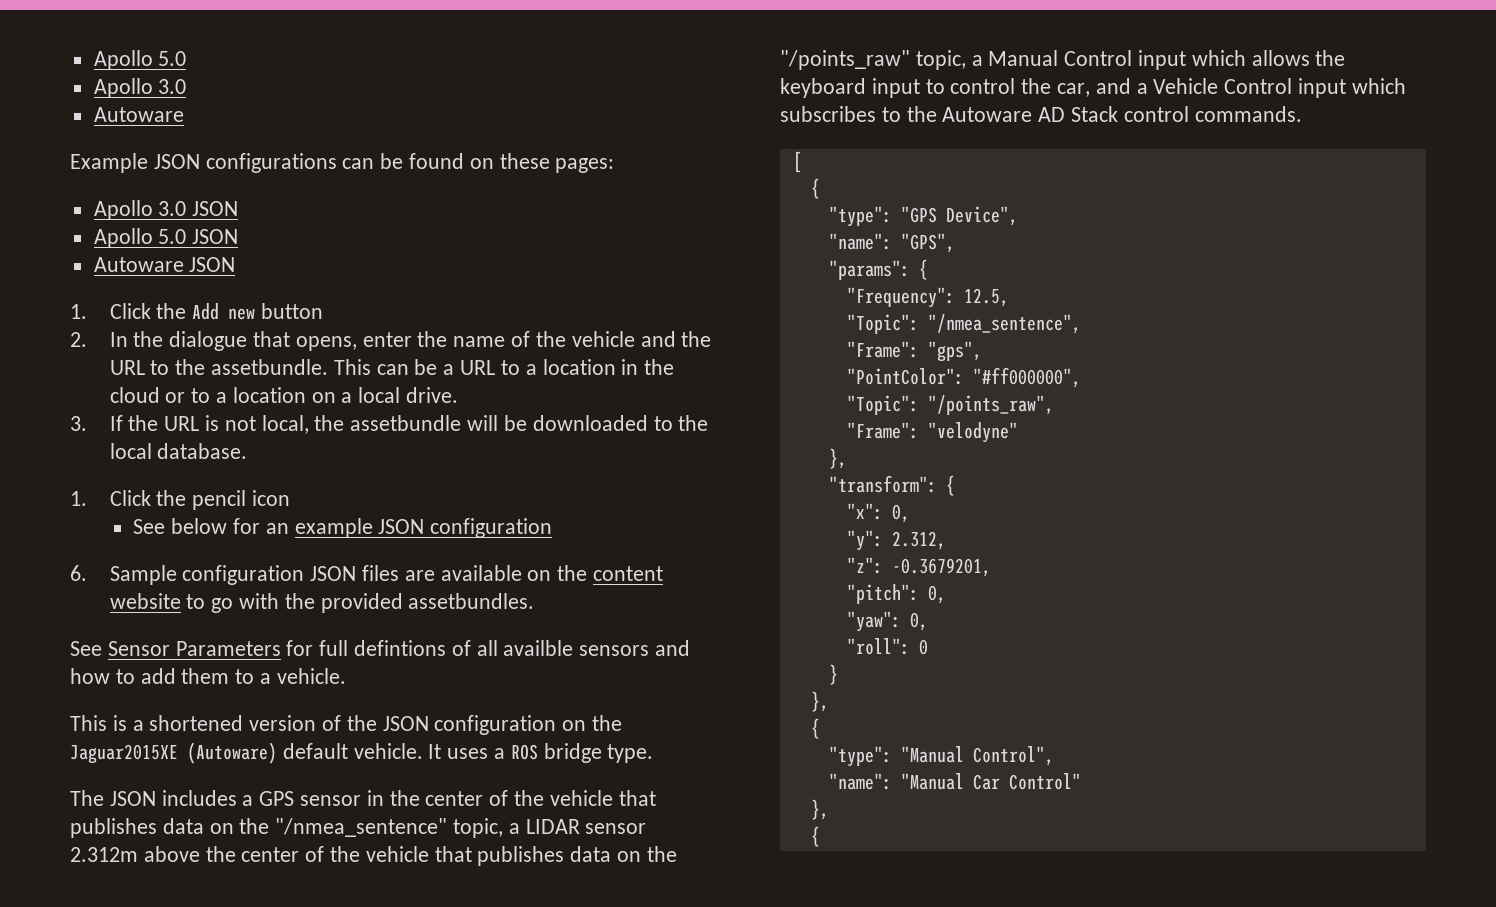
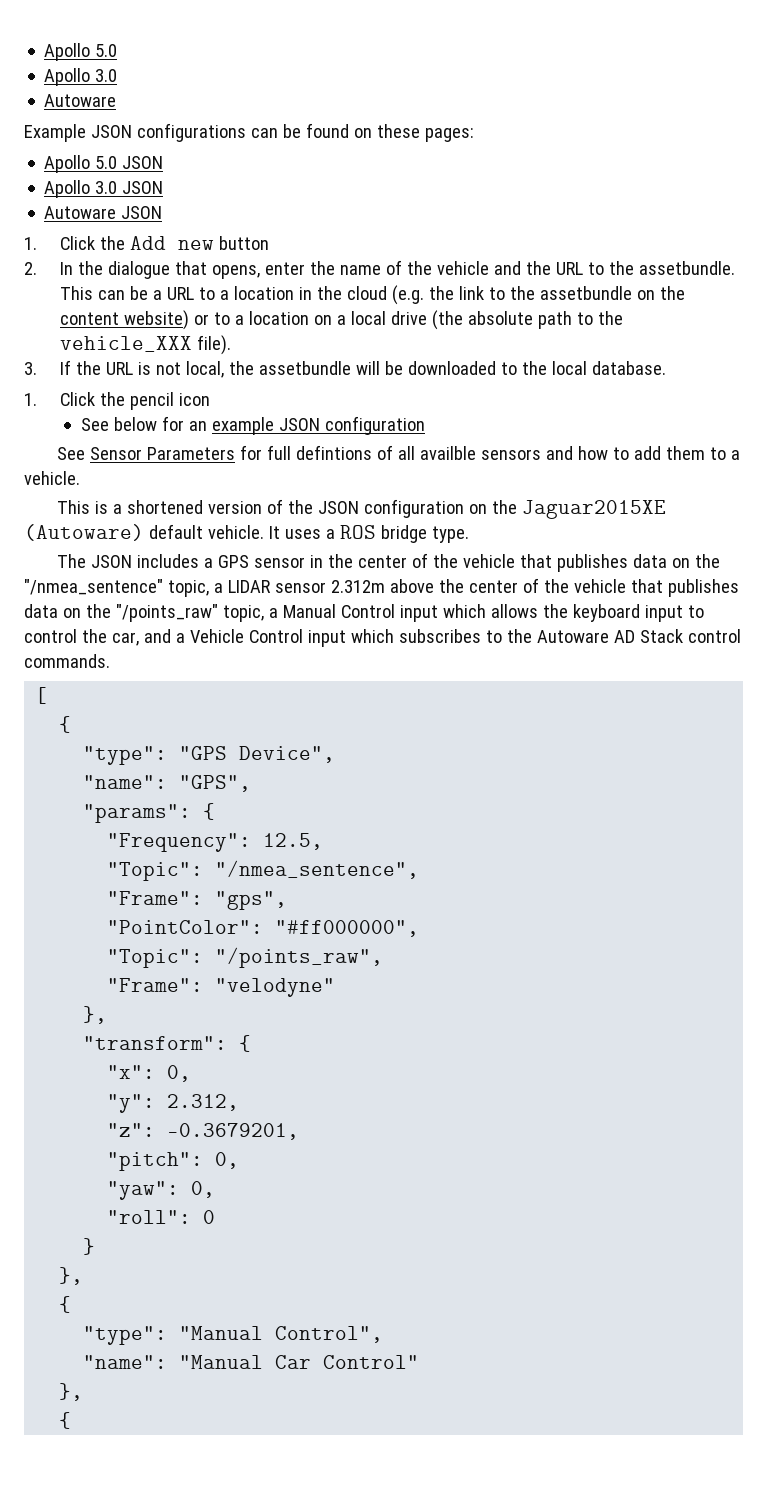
- Apollo 3.0 JSON
+ Apollo 5.0 JSON
- Apollo 5.0 JSON
+ Apollo 3.0 JSON
- This can be a URL to a location in the cloud or to a location on a local drive.
+ This can be a URL to a location in the cloud (e.g. the link to the assetbundle on the content website) or to a location on a local drive (the absolute path to the vehicle_XXX file).
- 6. Sample configuration JSON files are available on the content website to go with the provided assetbundles.

